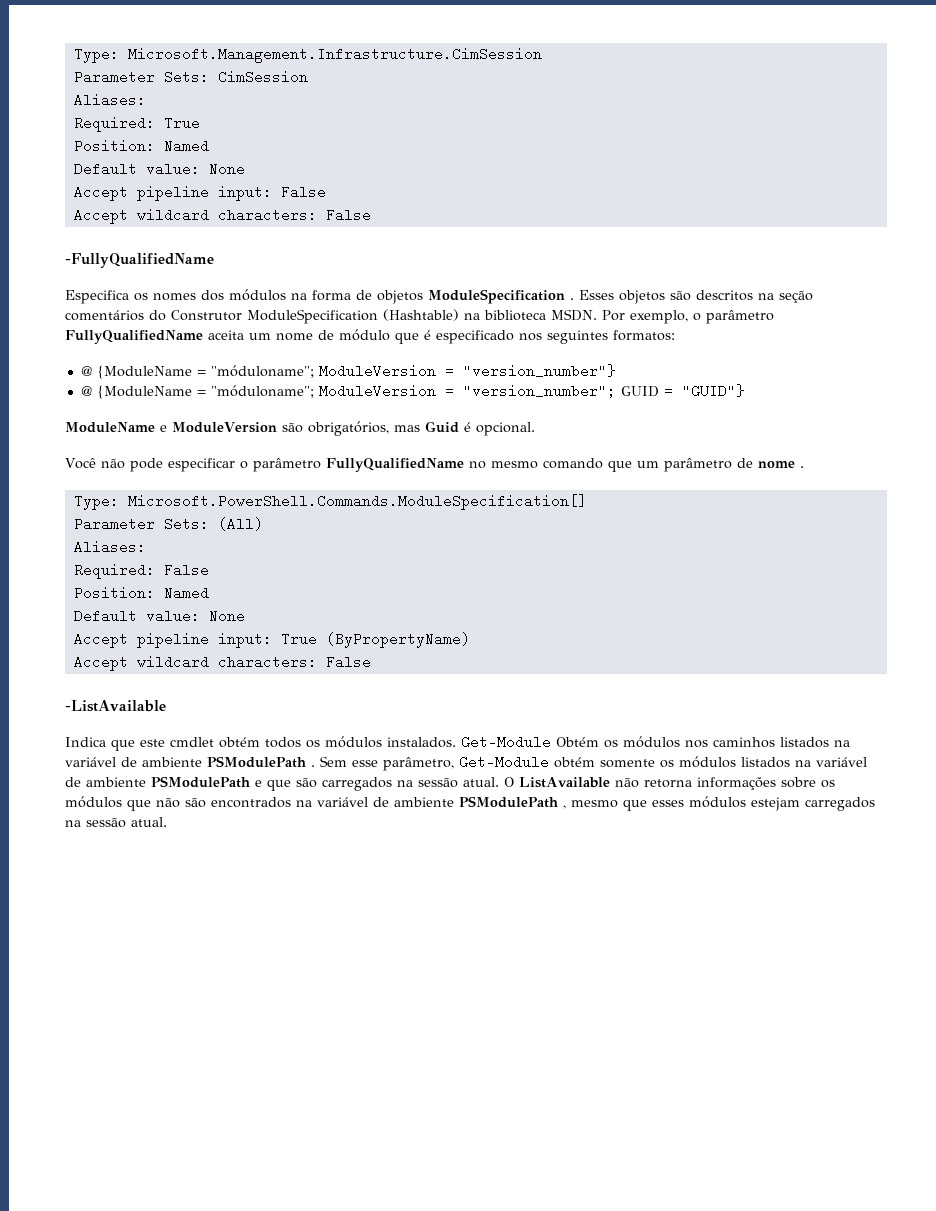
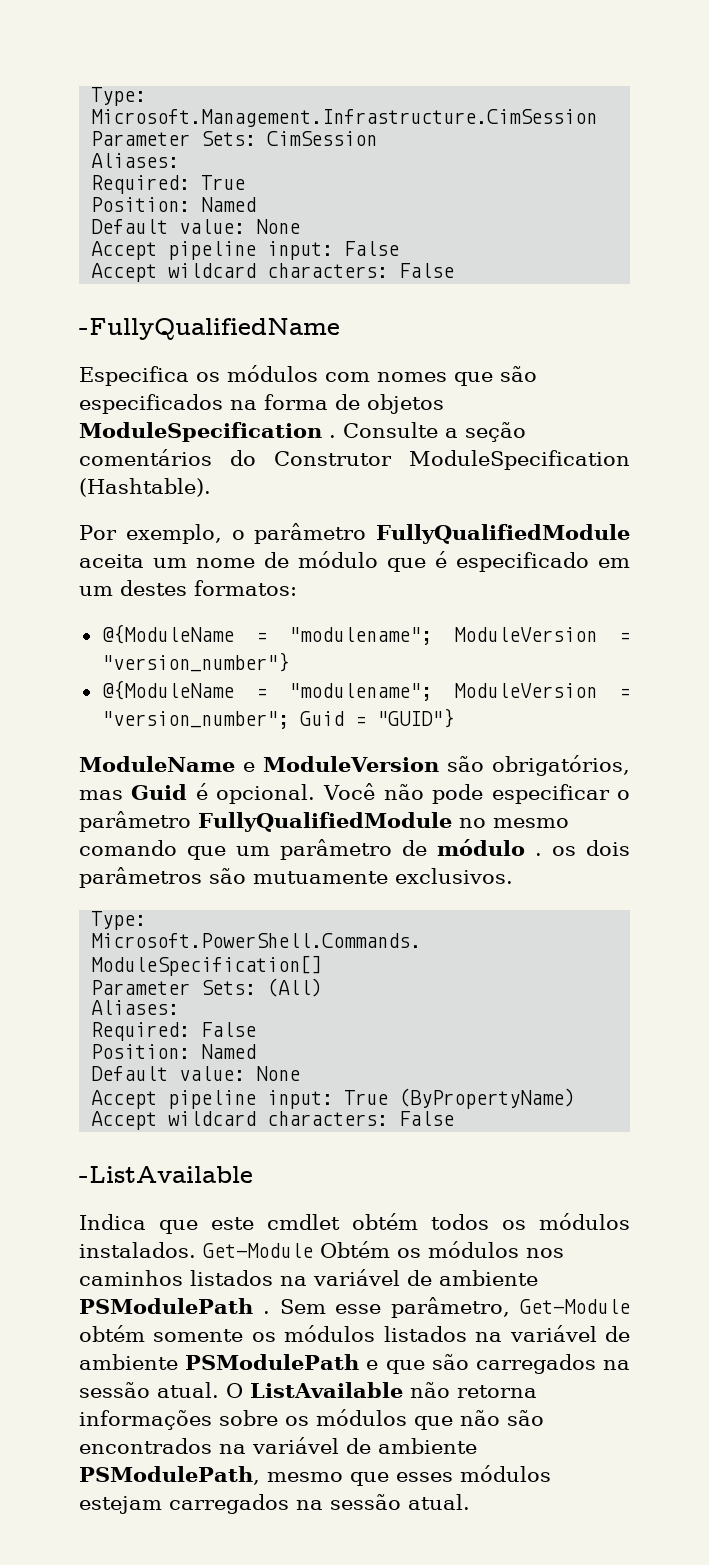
- Especifica os nomes dos módulos na forma de objetos ModuleSpecification .
+ Especifica os módulos com nomes que são especificados na forma de objetos ModuleSpecification .
- Esses objetos são descritos na seção comentários do Construtor ModuleSpecification (Hashtable) na biblioteca MSDN. Por exemplo, o parâmetro FullyQualifiedName aceita um nome de módulo que é especificado nos seguintes formatos:
- @ {ModuleName = "móduloname"; ModuleVersion = "version_number"}
+ Consulte a seção comentários do Construtor ModuleSpecification (Hashtable).
+ Por exemplo, o parâmetro FullyQualifiedModule aceita um nome de módulo que é especificado em um destes formatos:
+ @{ModuleName = "modulename"; ModuleVersion = "version_number"}
- @ {ModuleName = "móduloname"; ModuleVersion = "version_number"; GUID = "GUID"}
+ @{ModuleName = "modulename"; ModuleVersion = "version_number"; Guid = "GUID"}
- ModuleName e ModuleVersion são obrigatórios, mas Guid é opcional.
- Você não pode especificar o parâmetro FullyQualifiedName no mesmo comando que um parâmetro de nome .
+ ModuleName e ModuleVersion são obrigatórios, mas Guid é opcional. Você não pode especificar o parâmetro FullyQualifiedModule no mesmo comando que um parâmetro de módulo . os dois parâmetros são mutuamente exclusivos.
- O ListAvailable não retorna informações sobre os módulos que não são encontrados na variável de ambiente PSModulePath , mesmo que esses módulos estejam carregados na sessão atual.
+ O ListAvailable não retorna informações sobre os módulos que não são encontrados na variável de ambiente PSModulePath, mesmo que esses módulos estejam carregados na sessão atual.

